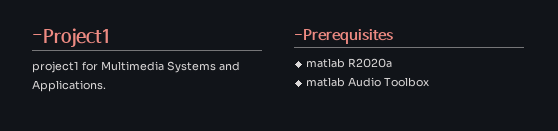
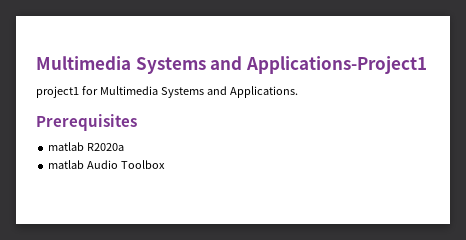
- -Project1
+ Multimedia Systems and Applications-Project1
- -Prerequisites
+ Prerequisites

